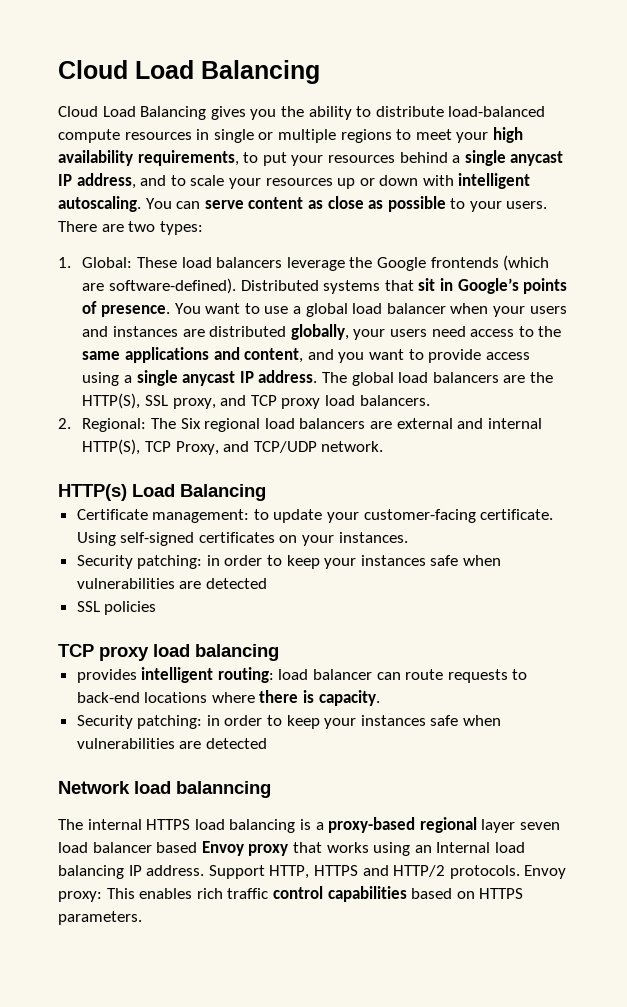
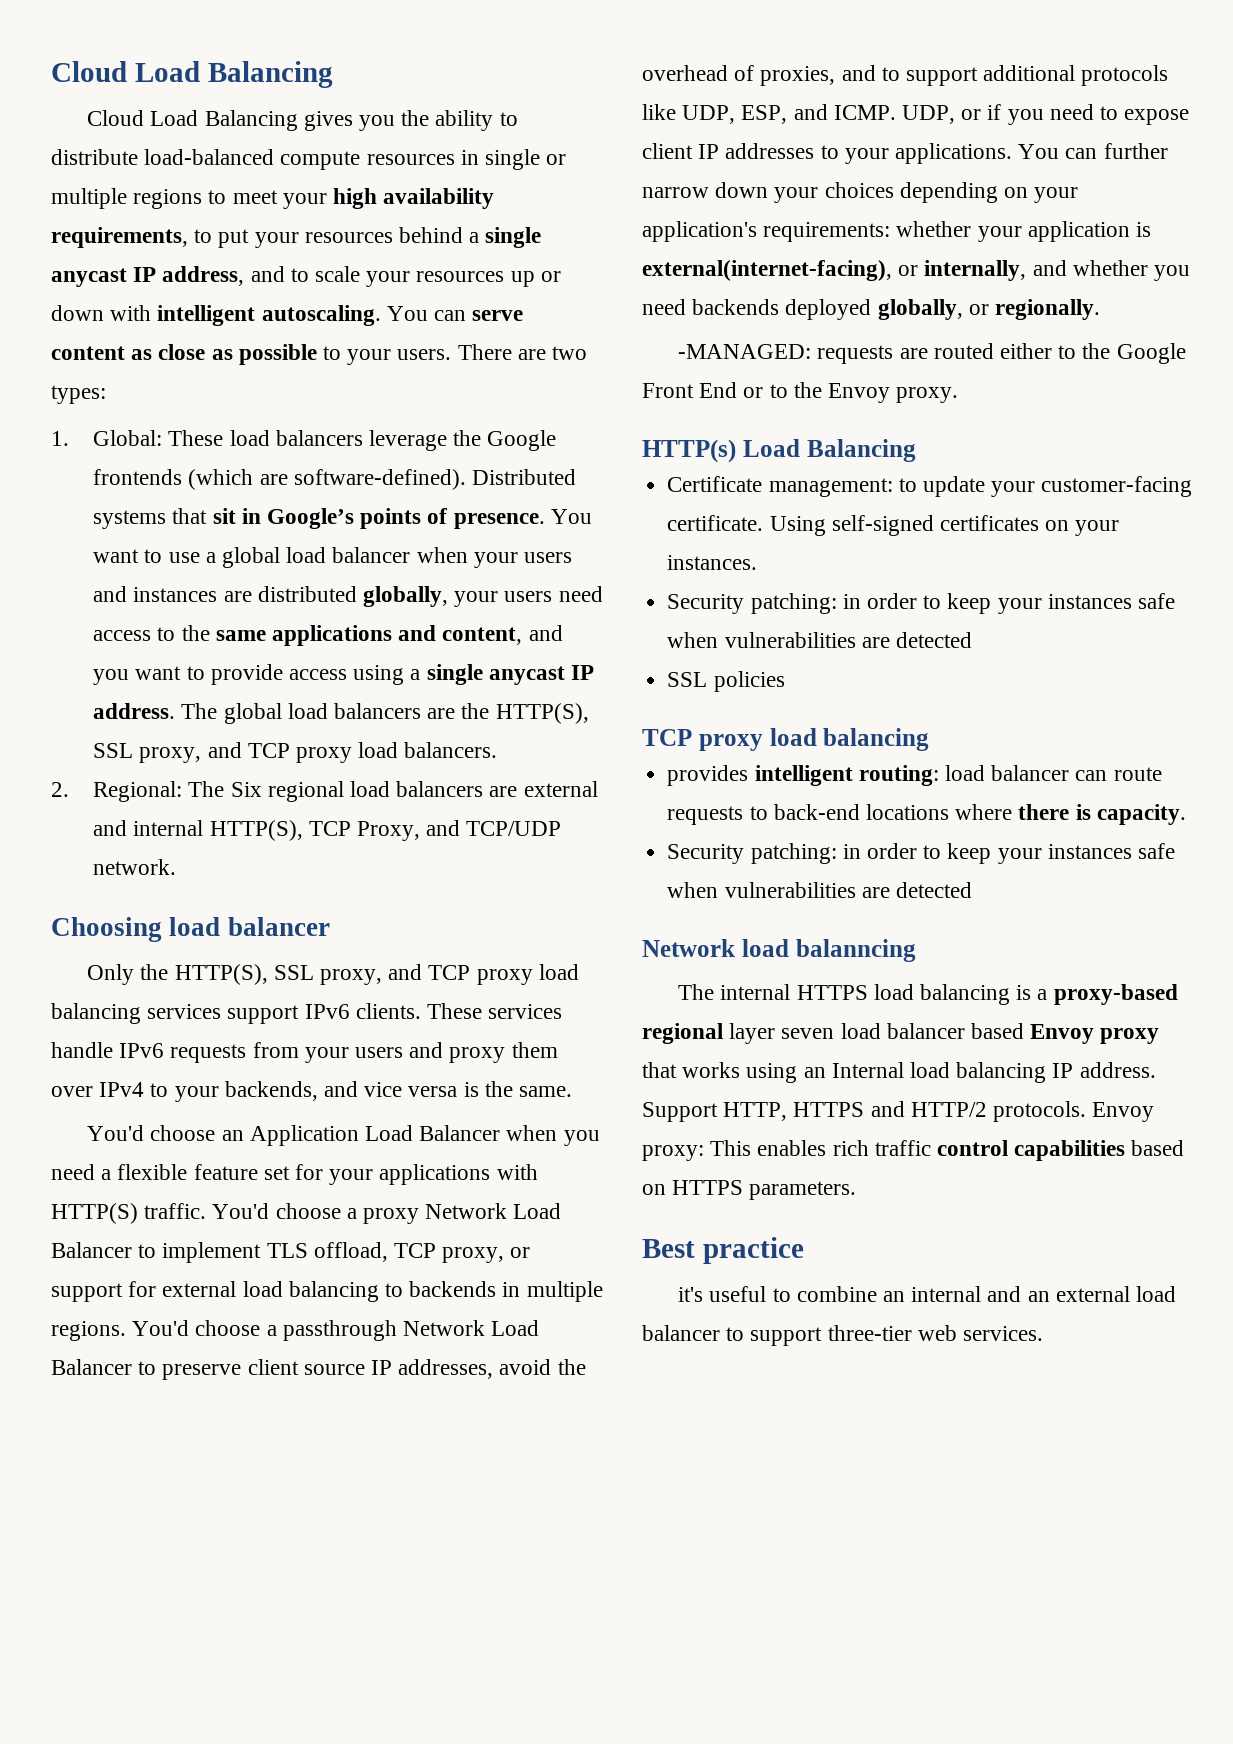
+ Choosing load balancer
+ Only the HTTP(S), SSL proxy, and TCP proxy load balancing services support IPv6 clients. These services handle IPv6 requests from your users and proxy them over IPv4 to your backends, and vice versa is the same.
+ You'd choose an Application Load Balancer when you need a flexible feature set for your applications with HTTP(S) traffic. You'd choose a proxy Network Load Balancer to implement TLS offload, TCP proxy, or support for external load balancing to backends in multiple regions. You'd choose a passthrough Network Load Balancer to preserve client source IP addresses, avoid the overhead of proxies, and to support additional protocols like UDP, ESP, and ICMP. UDP, or if you need to expose client IP addresses to your applications. You can further narrow down your choices depending on your application's requirements: whether your application is external(internet-facing), or internally, and whether you need backends deployed globally, or regionally.
+ -MANAGED: requests are routed either to the Google Front End or to the Envoy proxy.
+ Best practice
+ it's useful to combine an internal and an external load balancer to support three-tier web services.

